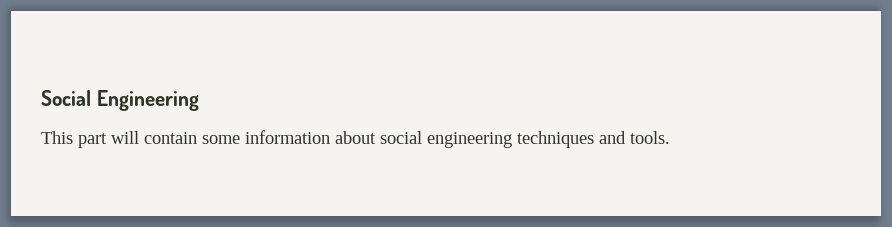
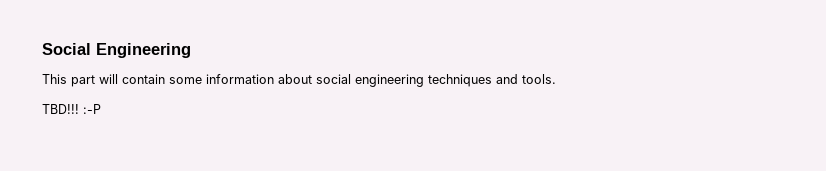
+ TBD!!! :-P

